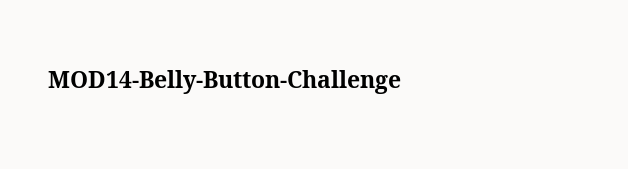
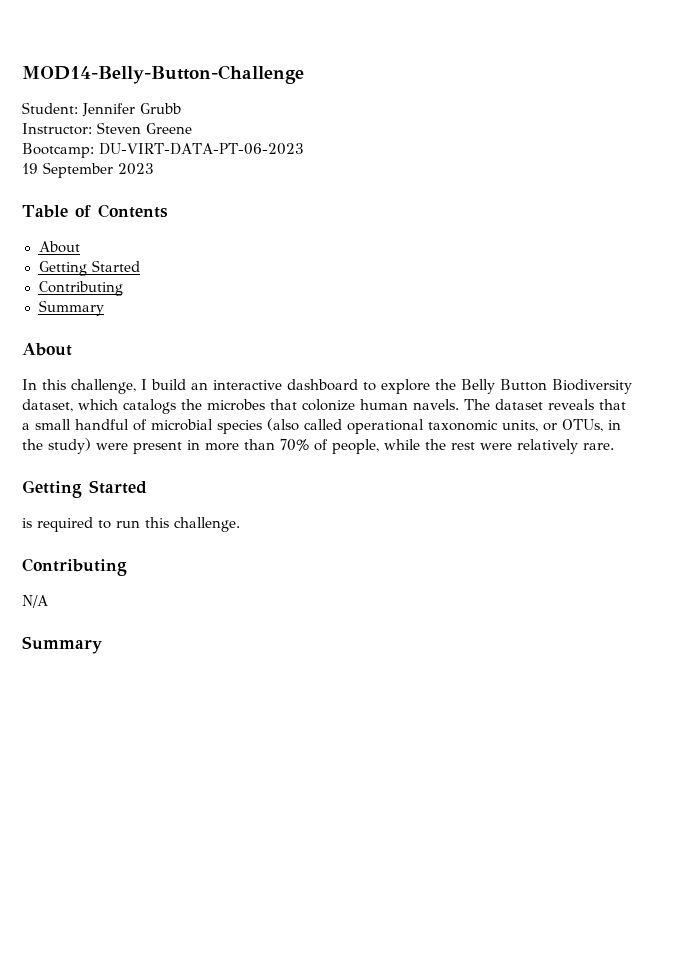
+ Student: Jennifer Grubb
+ Instructor: Steven Greene
+ Bootcamp: DU-VIRT-DATA-PT-06-2023
+ 19 September 2023
+ Table of Contents
+ About
+ Getting Started
+ Contributing
+ Summary
+ About
+ In this challenge, I build an interactive dashboard to explore the Belly Button Biodiversity dataset, which catalogs the microbes that colonize human navels. The dataset reveals that a small handful of microbial species (also called operational taxonomic units, or OTUs, in the study) were present in more than 70% of people, while the rest were relatively rare.
+ Getting Started
+ is required to run this challenge.
+ Contributing
+ N/A
+ Summary

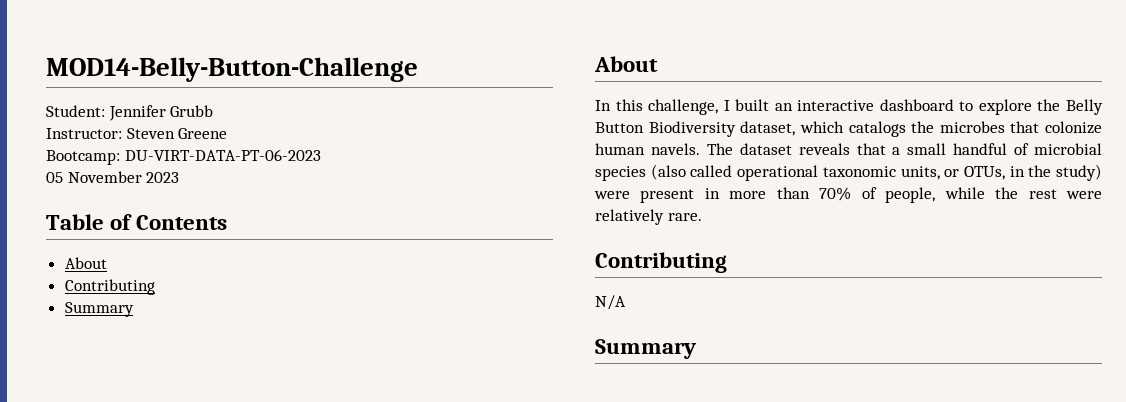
- 19 September 2023
+ 05 November 2023
  Table of Contents
  About
- Getting Started
- In this challenge, I build an interactive dashboard to explore the Belly Button Biodiversity dataset, which catalogs the microbes that colonize human navels.
+ In this challenge, I built an interactive dashboard to explore the Belly Button Biodiversity dataset, which catalogs the microbes that colonize human navels.
  The dataset reveals that a small handful of microbial species (also called operational taxonomic units, or OTUs, in the study) were present in more than 70% of people, while the rest were relatively rare.
- Getting Started
- is required to run this challenge.

